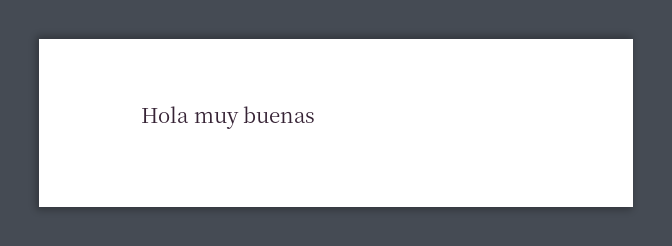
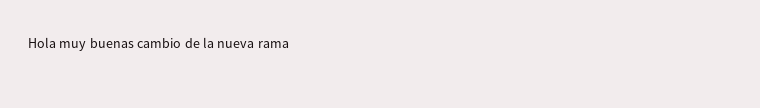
- Hola muy buenas
+ Hola muy buenas cambio de la nueva rama

